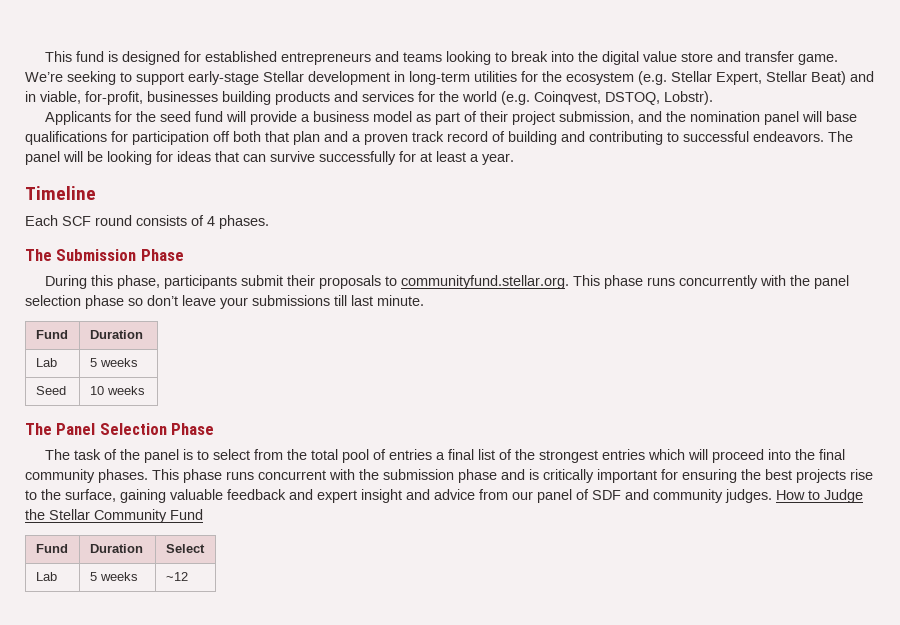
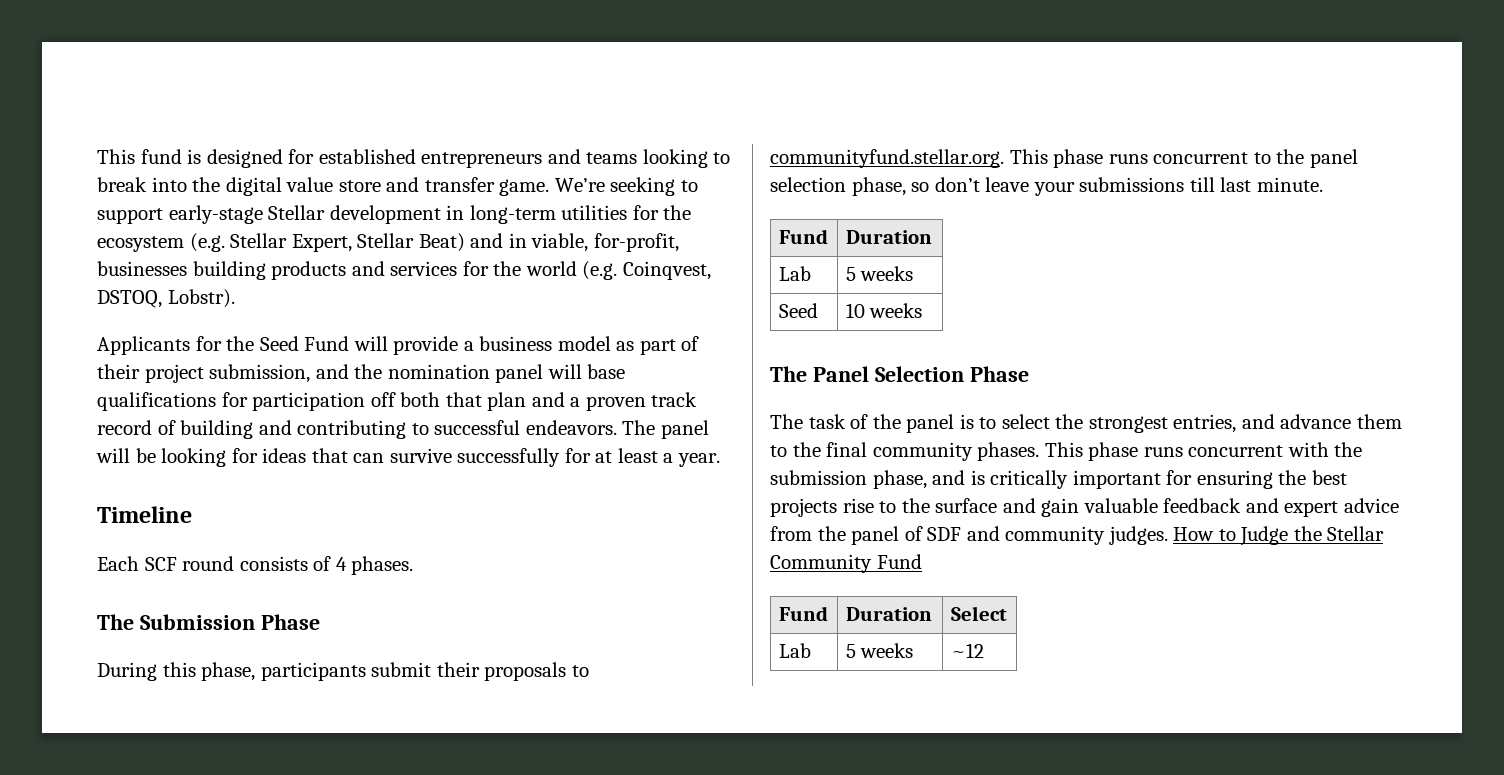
- Applicants for the seed fund will provide a business model as part of their project submission, and the nomination panel will base qualifications for participation off both that plan and a proven track record of building and contributing to successful endeavors.
+ Applicants for the Seed Fund will provide a business model as part of their project submission, and the nomination panel will base qualifications for participation off both that plan and a proven track record of building and contributing to successful endeavors.
- During this phase, participants submit their proposals to communityfund.stellar.org. This phase runs concurrently with the panel selection phase so don’t leave your submissions till last minute.
+ During this phase, participants submit their proposals to communityfund.stellar.org. This phase runs concurrent to the panel selection phase, so don’t leave your submissions till last minute.
- The task of the panel is to select from the total pool of entries a final list of the strongest entries which will proceed into the final community phases.
+ The task of the panel is to select the strongest entries, and advance them to the final community phases.
- This phase runs concurrent with the submission phase and is critically important for ensuring the best projects rise to the surface, gaining valuable feedback and expert insight and advice from our panel of SDF and community judges.
+ This phase runs concurrent with the submission phase, and is critically important for ensuring the best projects rise to the surface and gain valuable feedback and expert advice from the panel of SDF and community judges.

